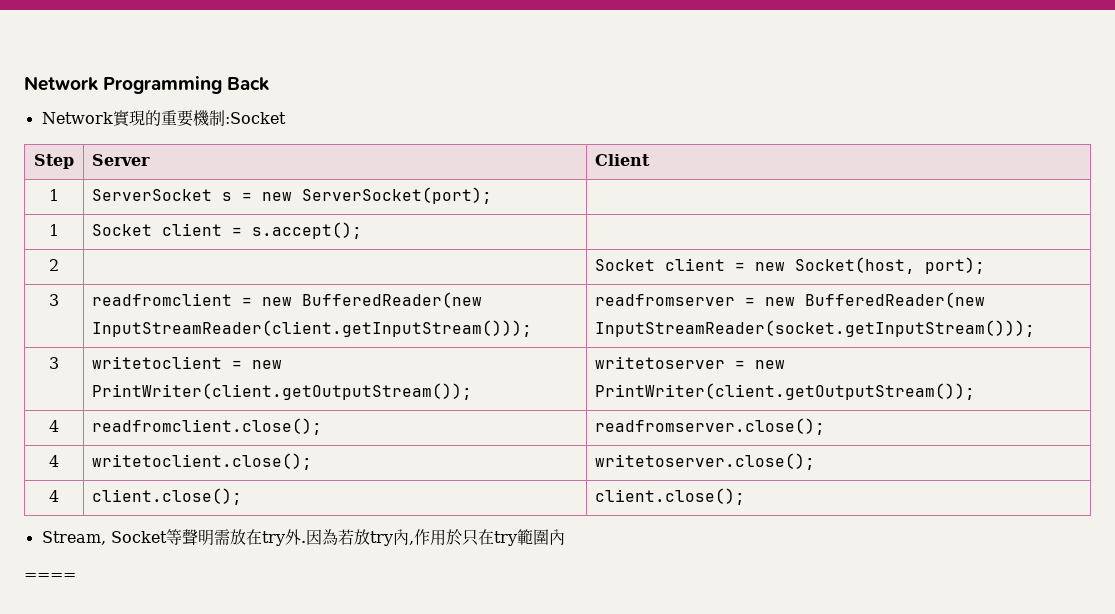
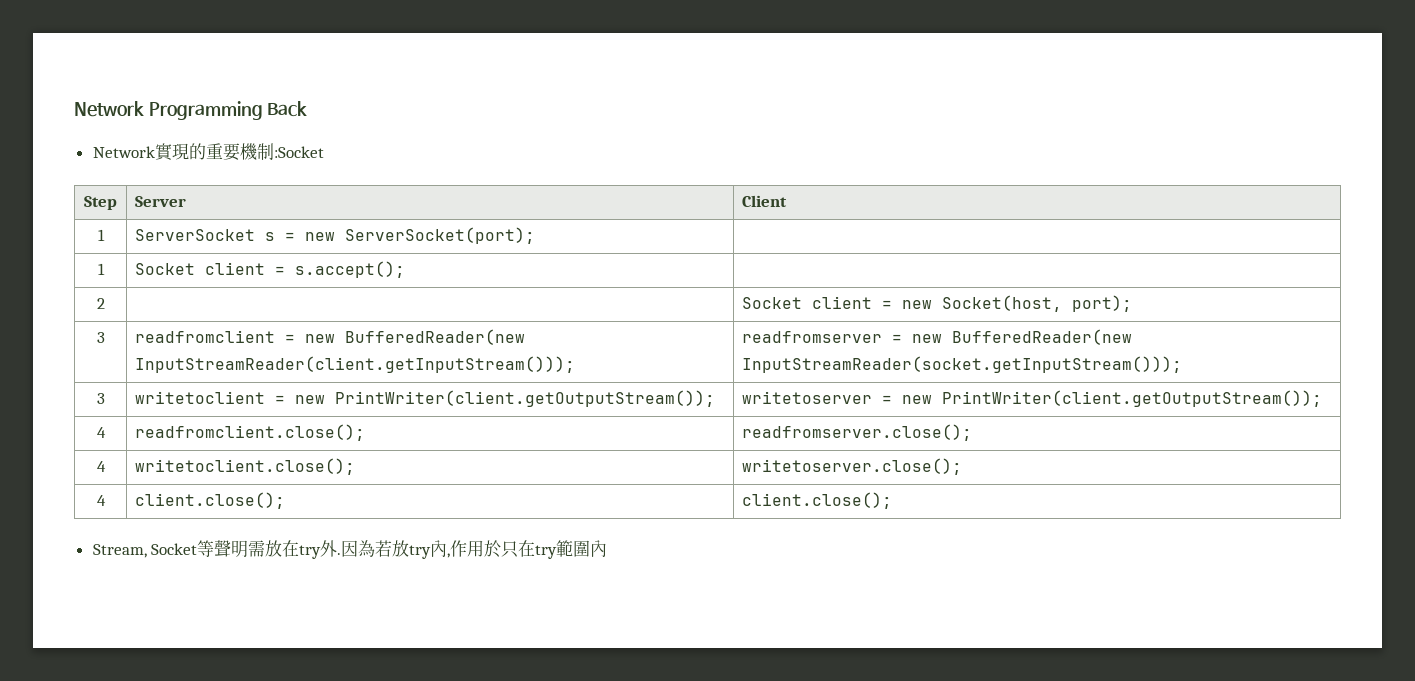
- ====

